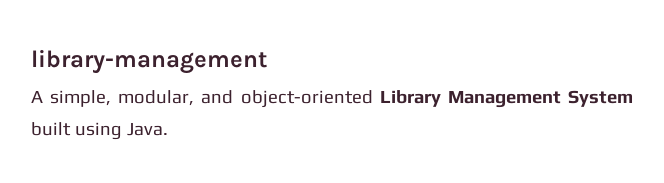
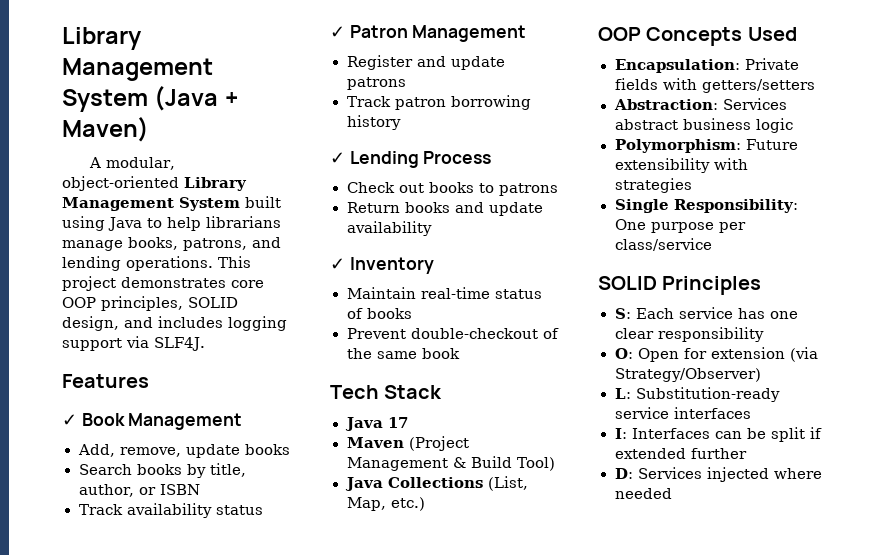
- library-management
- A simple, modular, and object-oriented Library Management System built using Java.
+ Library Management System (Java + Maven)
+ A modular, object-oriented Library Management System built using Java to help librarians manage books, patrons, and lending operations. This project demonstrates core OOP principles, SOLID design, and includes logging support via SLF4J.
+ Features
+ ✓ Book Management
+ Add, remove, update books
+ Search books by title, author, or ISBN
+ Track availability status
+ ✓ Patron Management
+ Register and update patrons
+ Track patron borrowing history
+ ✓ Lending Process
+ Check out books to patrons
+ Return books and update availability
+ ✓ Inventory
+ Maintain real-time status of books
+ Prevent double-checkout of the same book
+ Tech Stack
+ Java 17
+ Maven (Project Management & Build Tool)
+ Java Collections (List, Map, etc.)
+ OOP Concepts Used
+ Encapsulation: Private fields with getters/setters
+ Abstraction: Services abstract business logic
+ Polymorphism: Future extensibility with strategies
+ Single Responsibility: One purpose per class/service
+ SOLID Principles
+ S: Each service has one clear responsibility
+ O: Open for extension (via Strategy/Observer)
+ L: Substitution-ready service interfaces
+ I: Interfaces can be split if extended further
+ D: Services injected where needed

